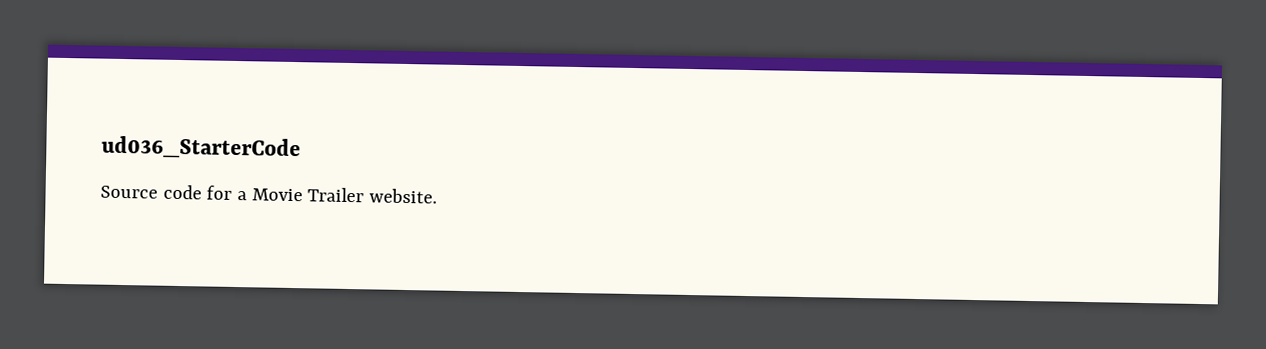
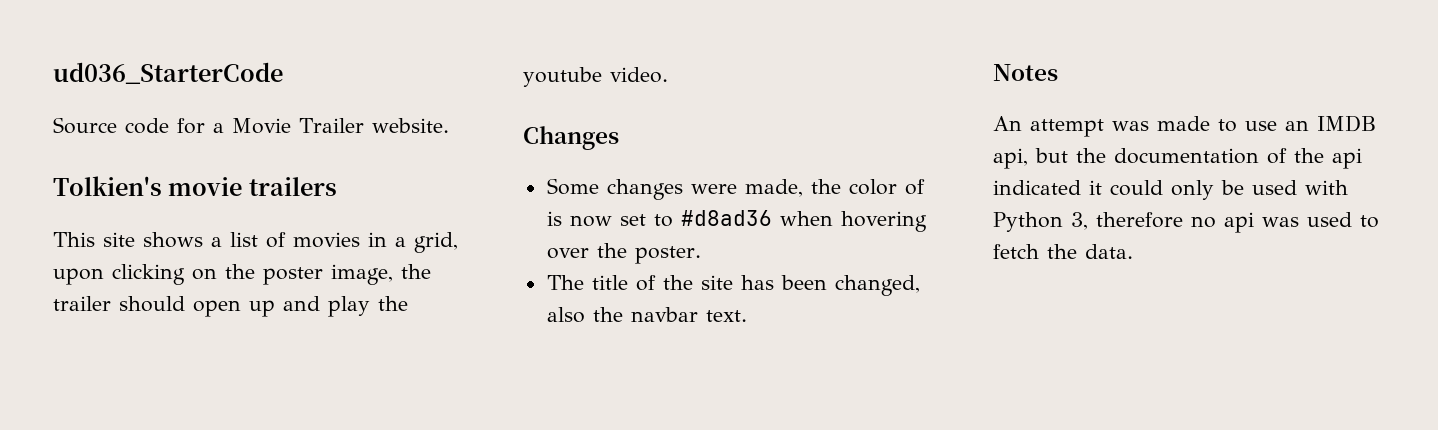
+ Tolkien's movie trailers
+ This site shows a list of movies in a grid, upon clicking on the poster image, the trailer should open up and play the youtube video.
+ Changes
+ Some changes were made, the color of is now set to #d8ad36 when hovering over the poster.
+ The title of the site has been changed, also the navbar text.
+ Notes
+ An attempt was made to use an IMDB api, but the documentation of the api indicated it could only be used with Python 3, therefore no api was used to fetch the data.

